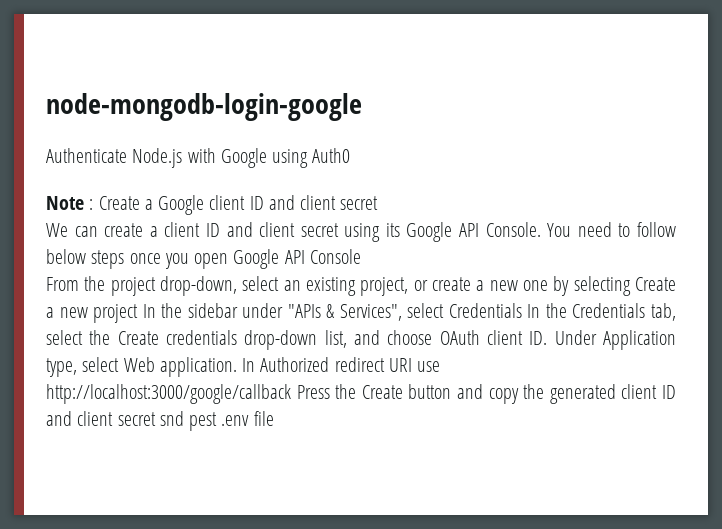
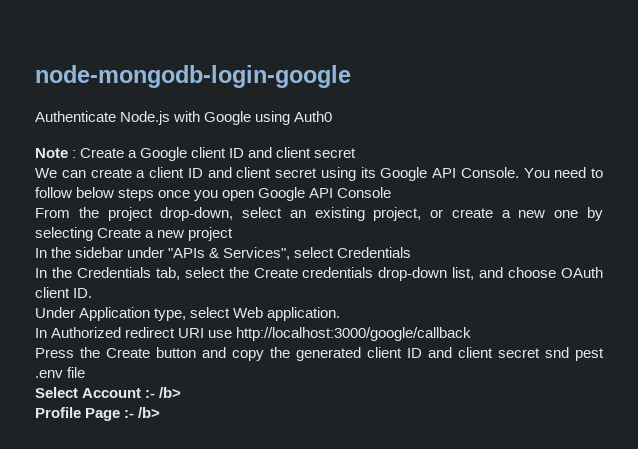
- From the project drop-down, select an existing project, or create a new one by selecting Create a new project In the sidebar under "APIs & Services", select Credentials In the Credentials tab, select the Create credentials drop-down list, and choose OAuth client ID. Under Application type, select Web application. In Authorized redirect URI use http://localhost:3000/google/callback Press the Create button and copy the generated client ID and client secret snd pest .env file
+ From the project drop-down, select an existing project, or create a new one by selecting Create a new project
+ In the sidebar under "APIs & Services", select Credentials
+ In the Credentials tab, select the Create credentials drop-down list, and choose OAuth client ID.
+ Under Application type, select Web application.
+ In Authorized redirect URI use http://localhost:3000/google/callback
+ Press the Create button and copy the generated client ID and client secret snd pest .env file
+ Select Account :- /b>
+ Profile Page :- /b>

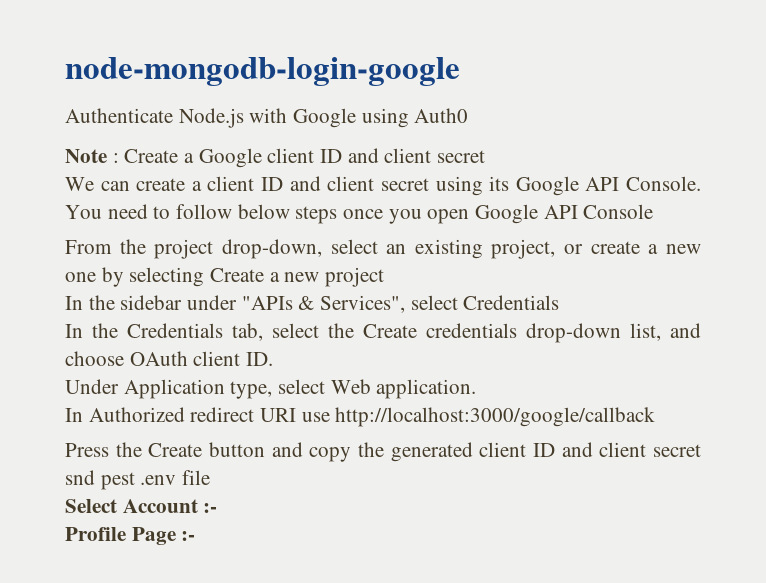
- Select Account :- /b>
+ Select Account :-
- Profile Page :- /b>
+ Profile Page :-

